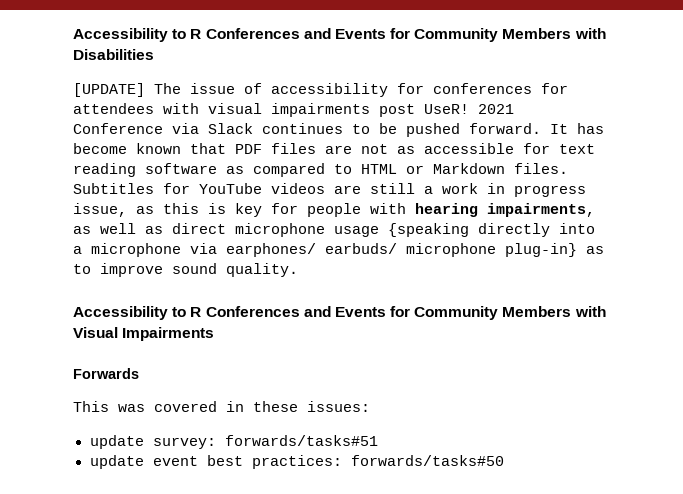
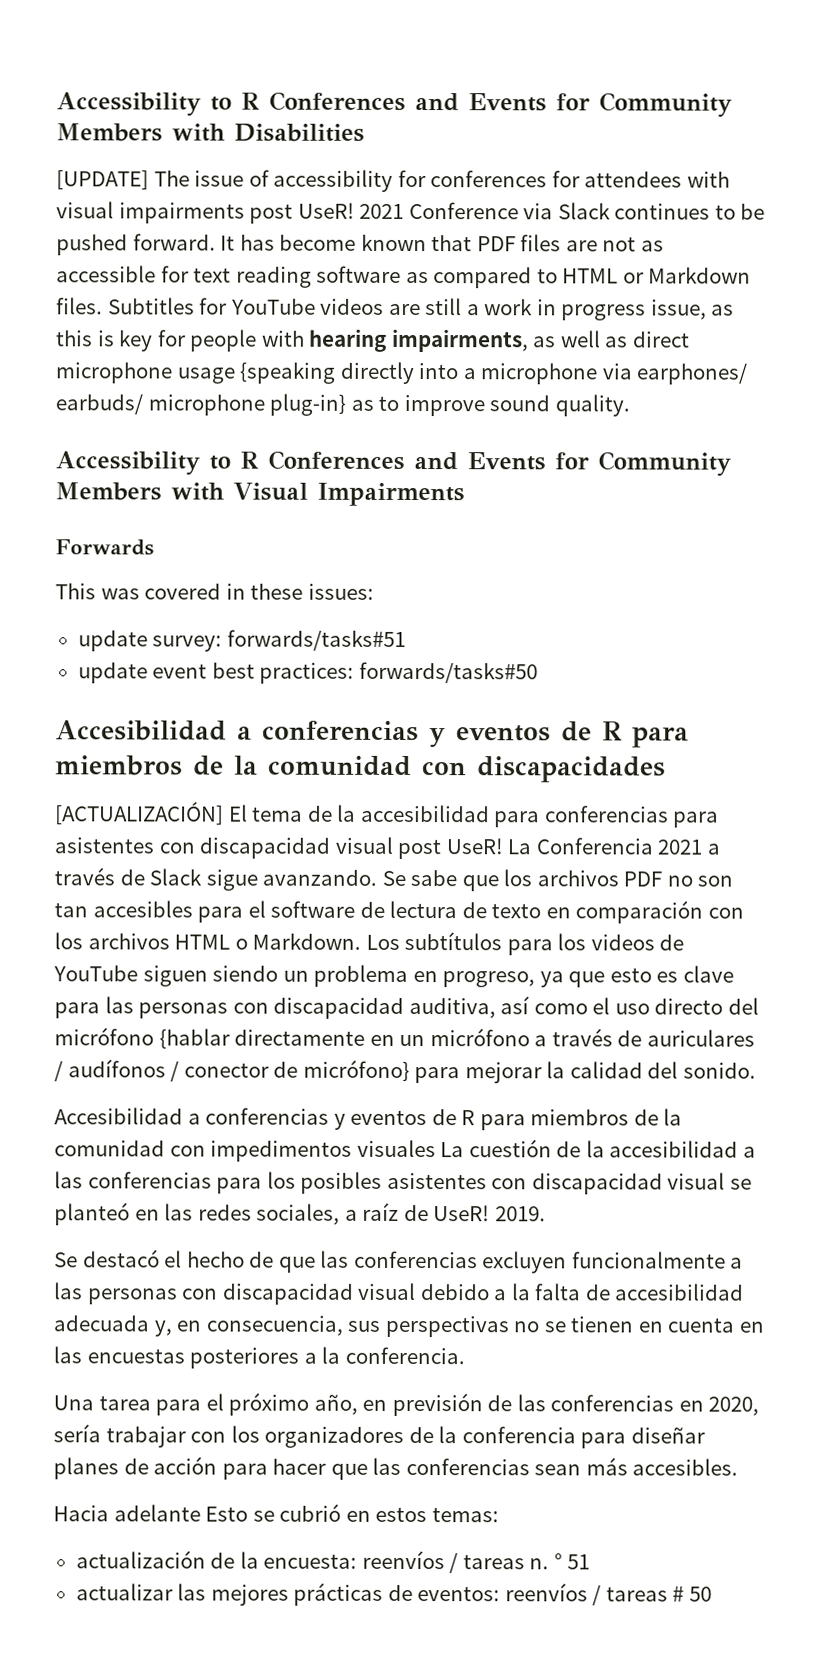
+ Accesibilidad a conferencias y eventos de R para miembros de la comunidad con discapacidades
+ [ACTUALIZACIÓN] El tema de la accesibilidad para conferencias para asistentes con discapacidad visual post UseR! La Conferencia 2021 a través de Slack sigue avanzando. Se sabe que los archivos PDF no son tan accesibles para el software de lectura de texto en comparación con los archivos HTML o Markdown. Los subtítulos para los videos de YouTube siguen siendo un problema en progreso, ya que esto es clave para las personas con discapacidad auditiva, así como el uso directo del micrófono {hablar directamente en un micrófono a través de auriculares / audífonos / conector de micrófono} para mejorar la calidad del sonido.
+ Accesibilidad a conferencias y eventos de R para miembros de la comunidad con impedimentos visuales La cuestión de la accesibilidad a las conferencias para los posibles asistentes con discapacidad visual se planteó en las redes sociales, a raíz de UseR! 2019.
+ Se destacó el hecho de que las conferencias excluyen funcionalmente a las personas con discapacidad visual debido a la falta de accesibilidad adecuada y, en consecuencia, sus perspectivas no se tienen en cuenta en las encuestas posteriores a la conferencia.
+ Una tarea para el próximo año, en previsión de las conferencias en 2020, sería trabajar con los organizadores de la conferencia para diseñar planes de acción para hacer que las conferencias sean más accesibles.
+ Hacia adelante Esto se cubrió en estos temas:
+ actualización de la encuesta: reenvíos / tareas n. ° 51
+ actualizar las mejores prácticas de eventos: reenvíos / tareas # 50

